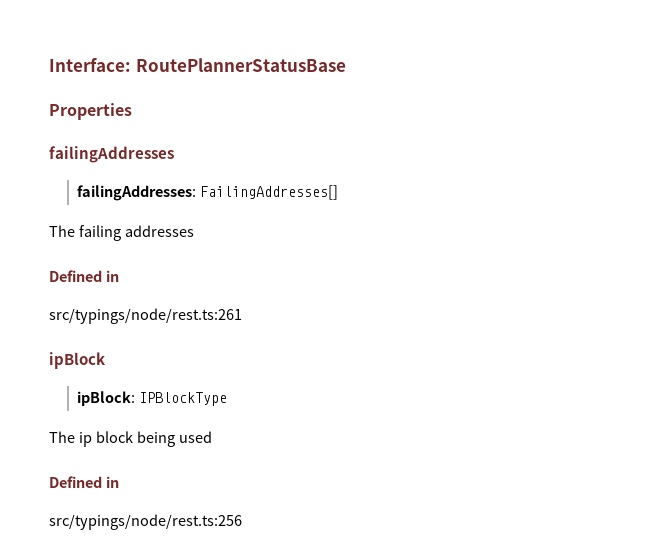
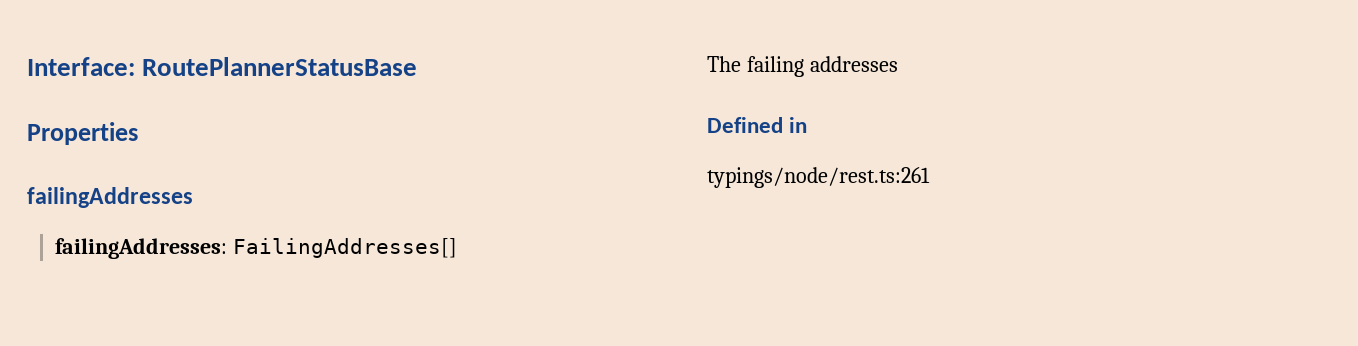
- src/typings/node/rest.ts:261
- ipBlock
- ipBlock: IPBlockType
- The ip block being used
- Defined in
- src/typings/node/rest.ts:256
+ typings/node/rest.ts:261

